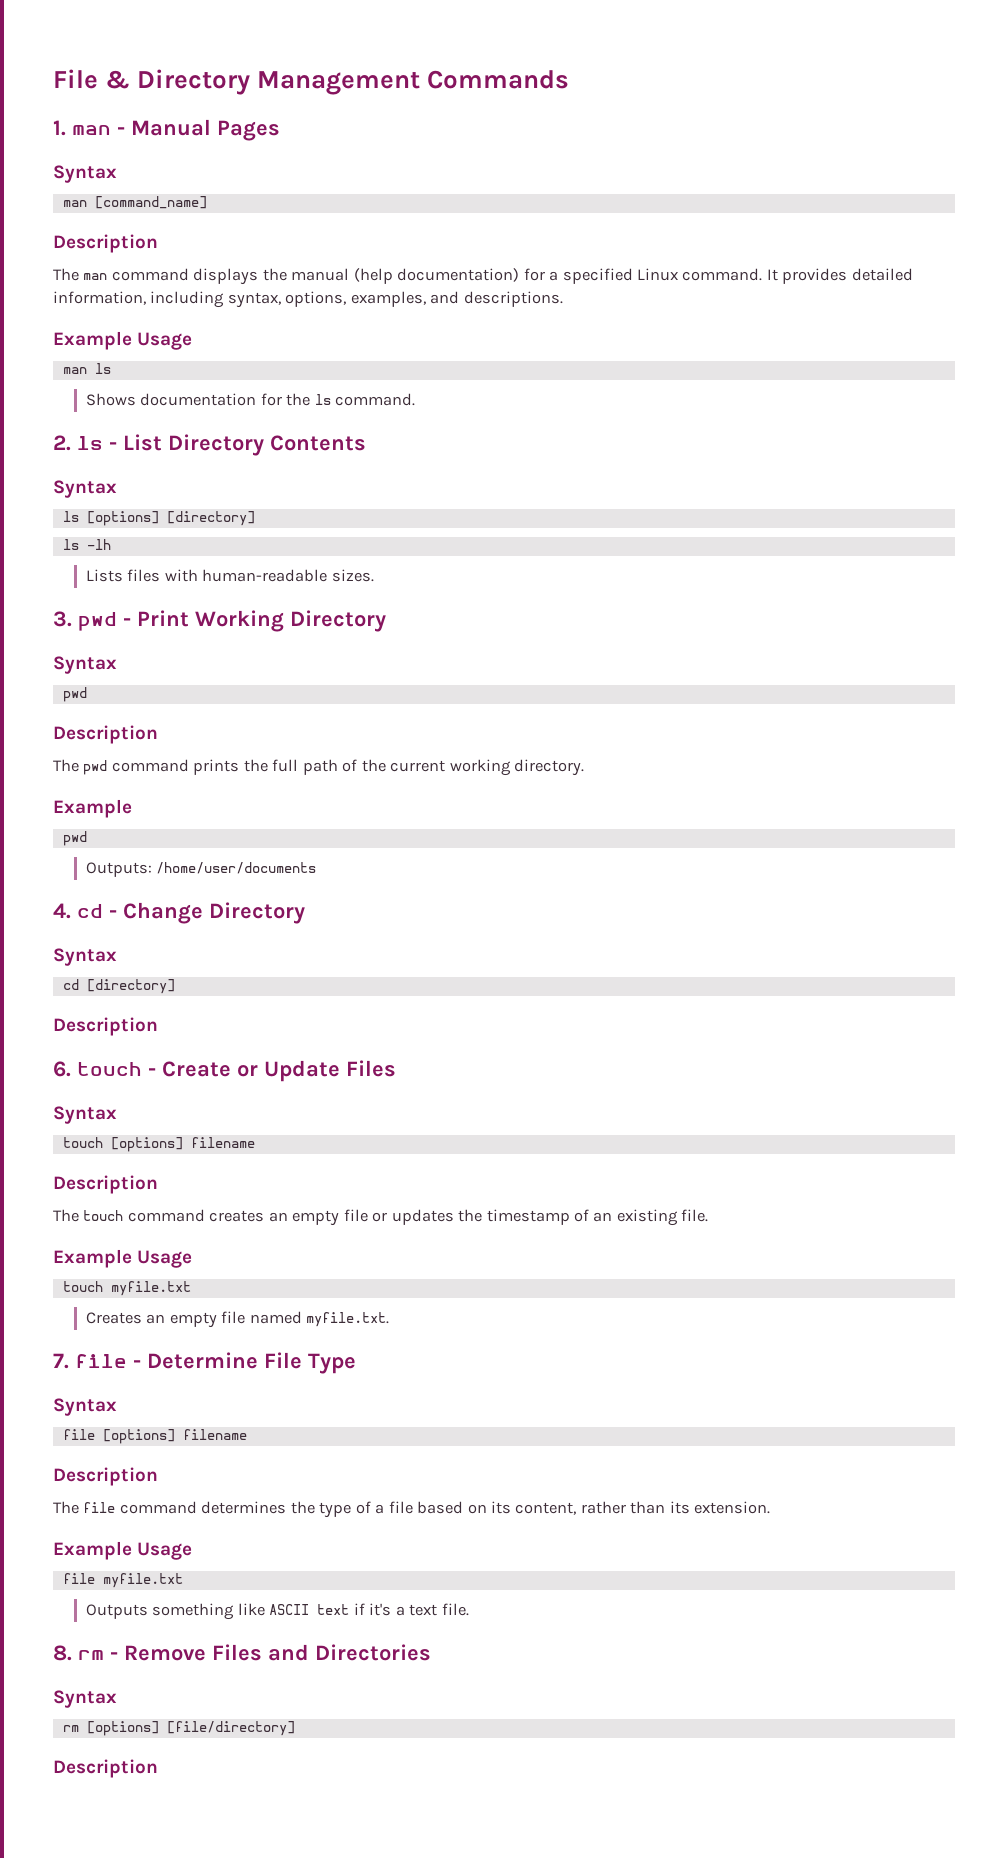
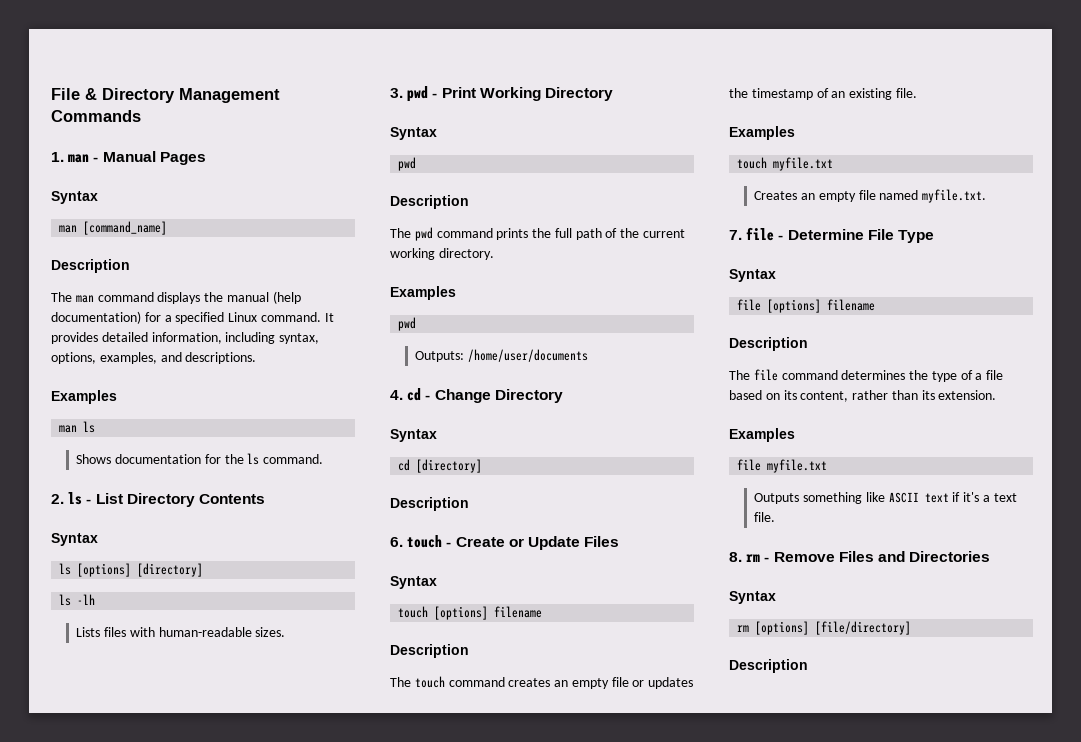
  It provides detailed information, including syntax, options, examples, and descriptions.
- Example Usage
+ Examples
  The pwd command prints the full path of the current working directory.
- Example
+ Examples
  The touch command creates an empty file or updates the timestamp of an existing file.
- Example Usage
+ Examples
  The file command determines the type of a file based on its content, rather than its extension.
- Example Usage
+ Examples

